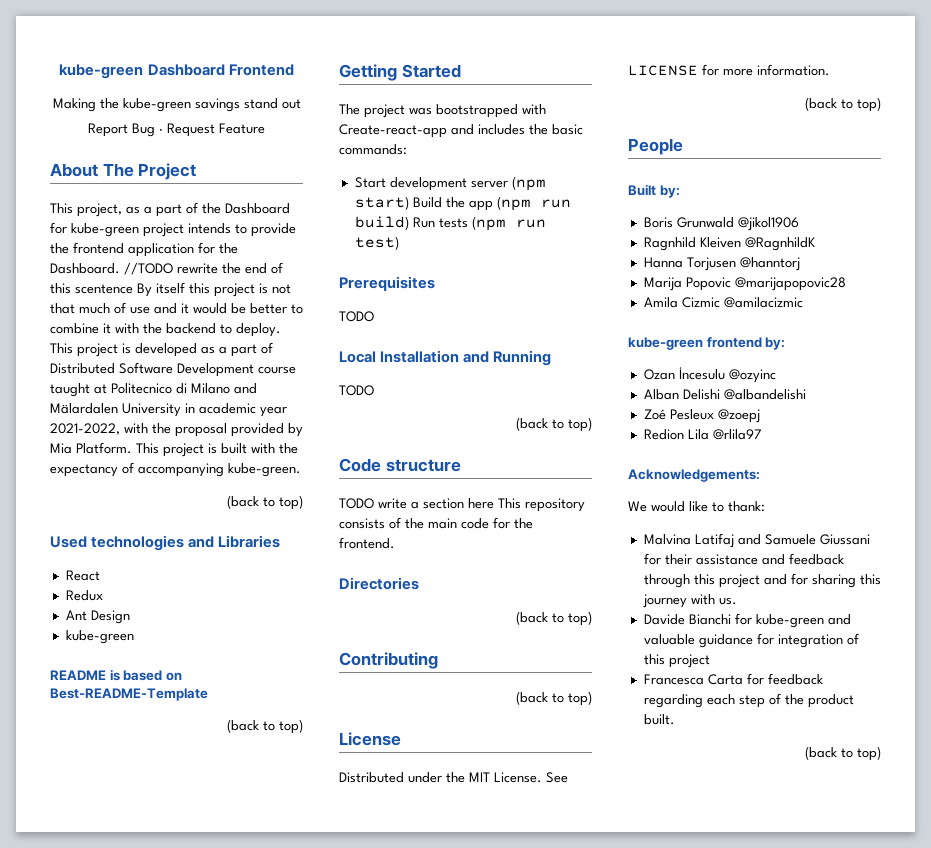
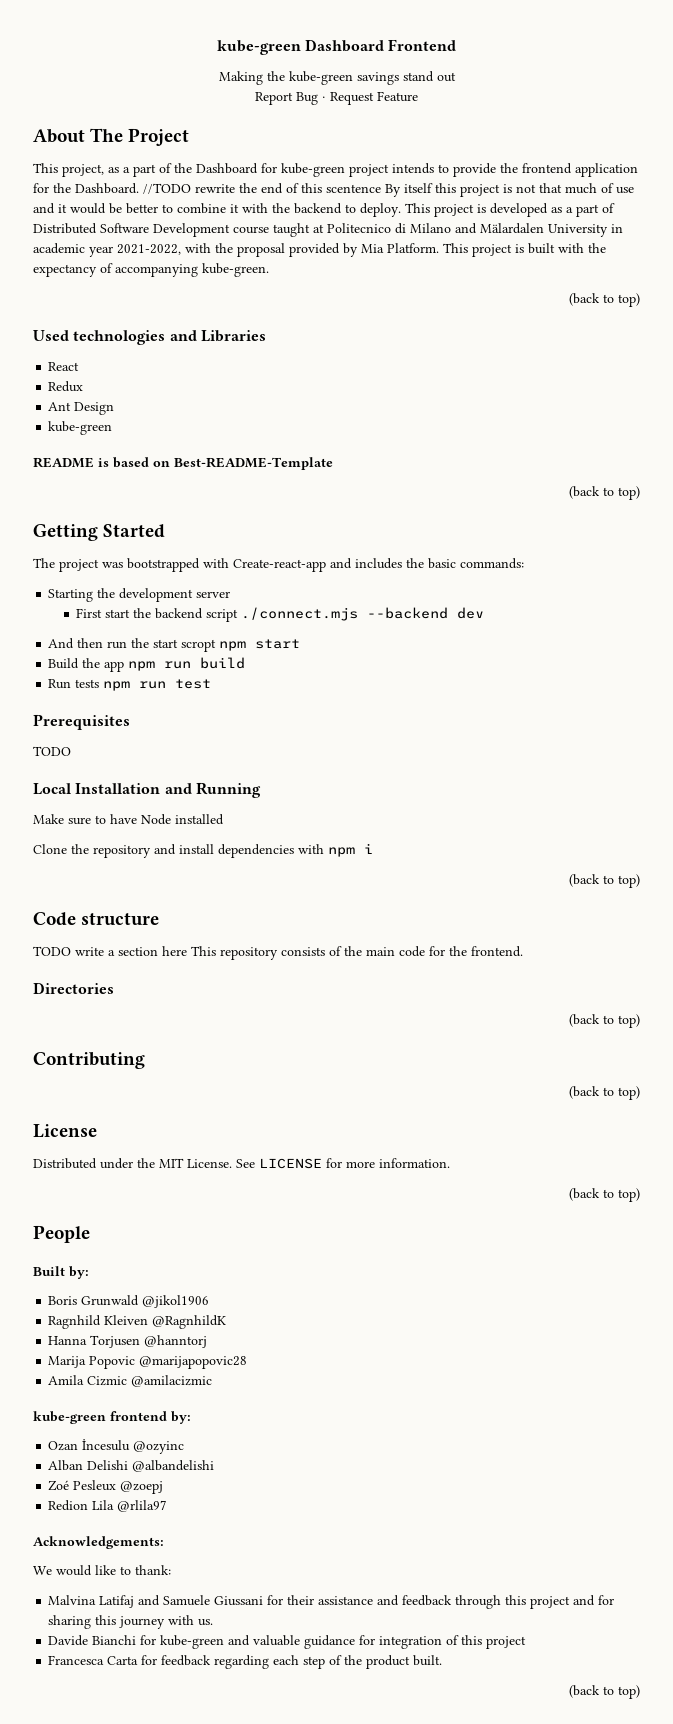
- Start development server (npm start) Build the app (npm run build) Run tests (npm run test)
+ Starting the development server
+ First start the backend script ./connect.mjs --backend dev
+ And then run the start scropt npm start
+ Build the app npm run build
+ Run tests npm run test
  Local Installation and Running
- TODO
+ Make sure to have Node installed
+ Clone the repository and install dependencies with npm i

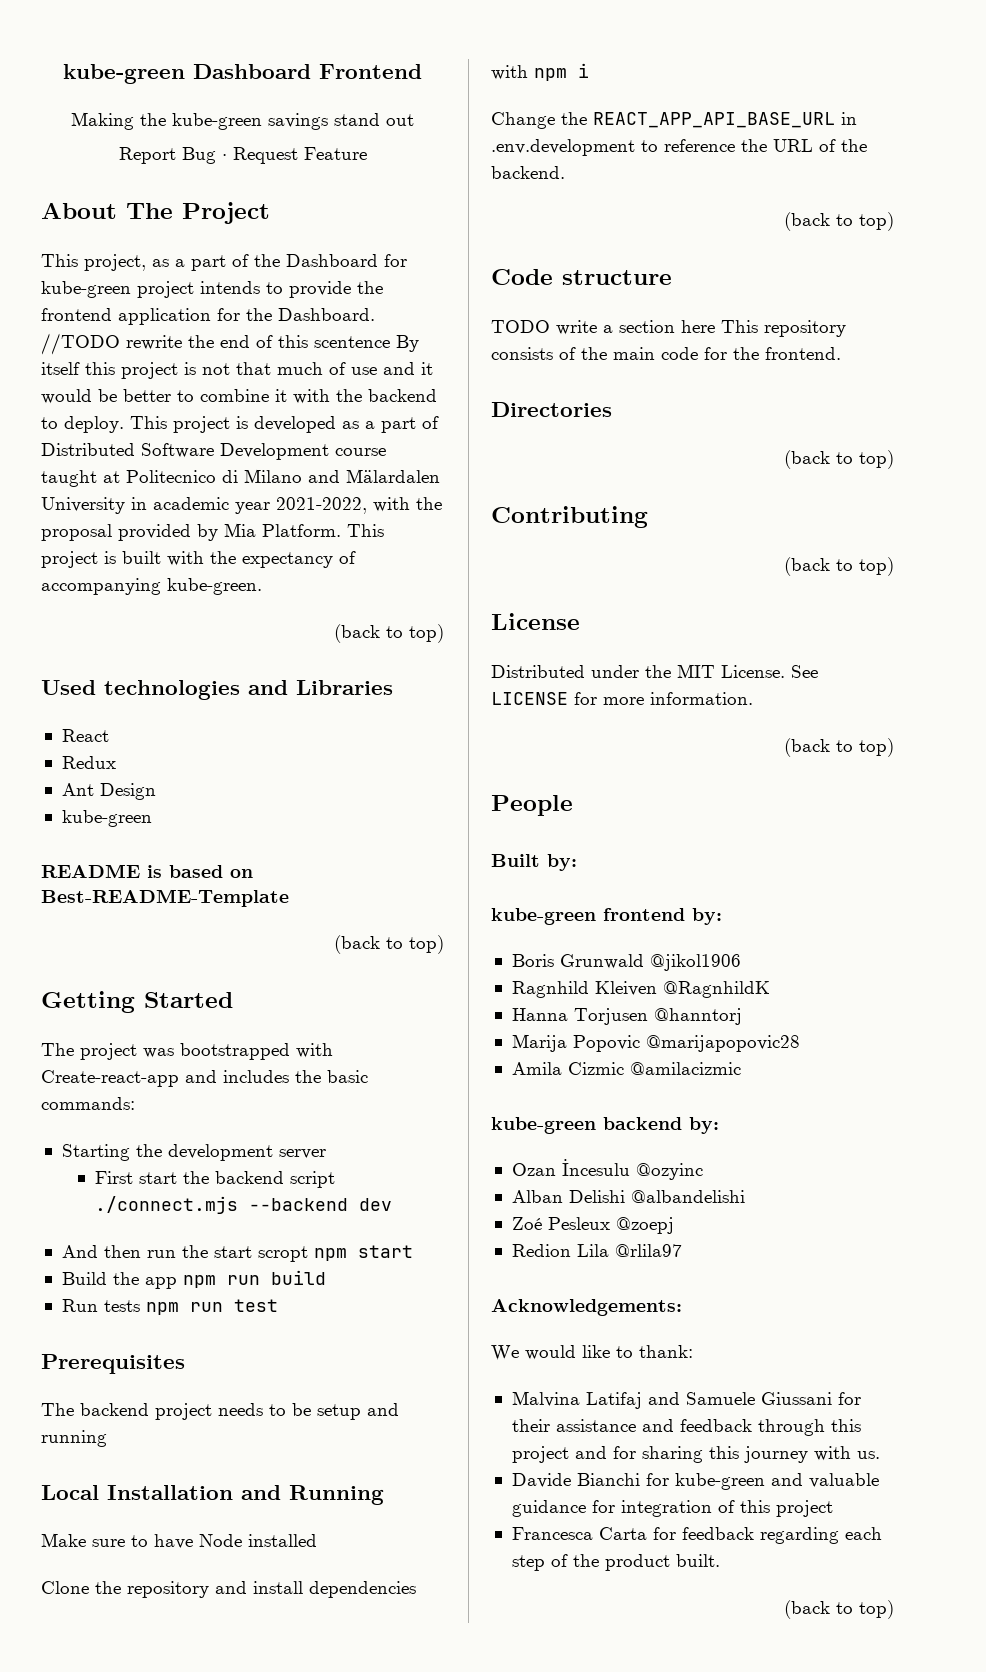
  Prerequisites
- TODO
+ The backend project needs to be setup and running
+ Change the REACT_APP_API_BASE_URL in .env.development to reference the URL of the backend.
+ kube-green frontend by:
- kube-green frontend by:
+ kube-green backend by:

